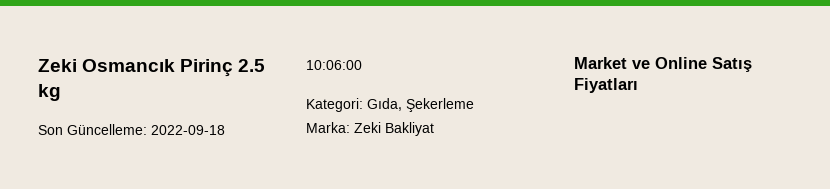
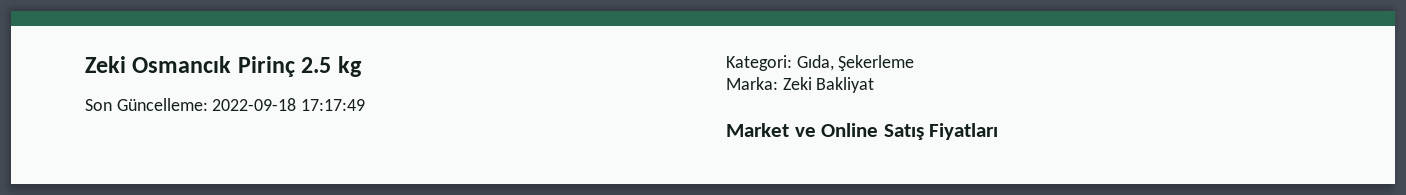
- Son Güncelleme: 2022-09-18 10:06:00
+ Son Güncelleme: 2022-09-18 17:17:49

